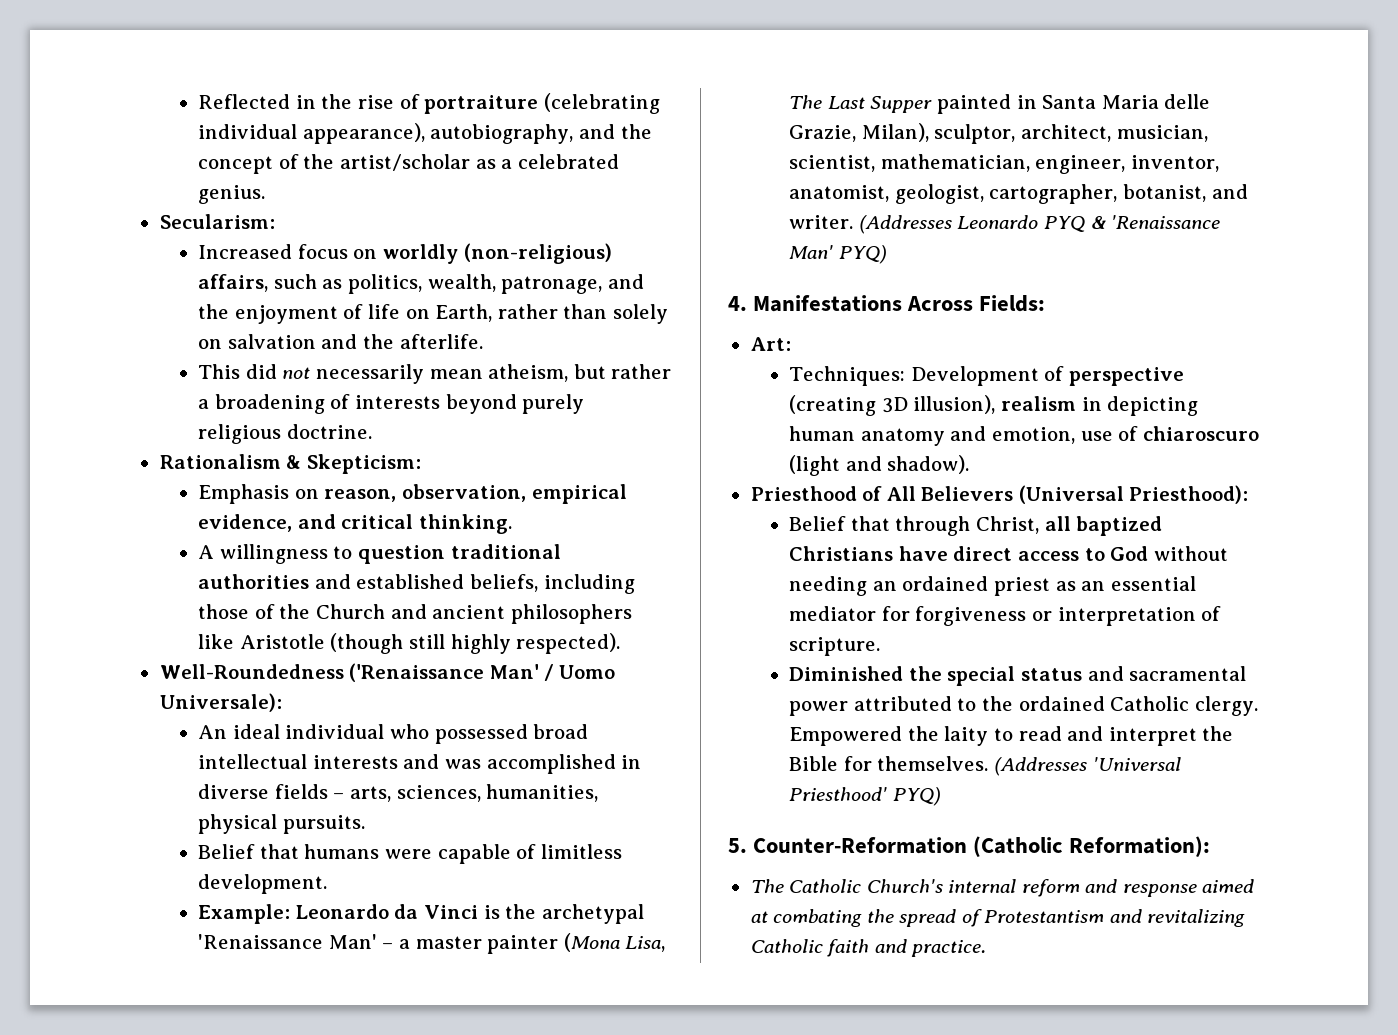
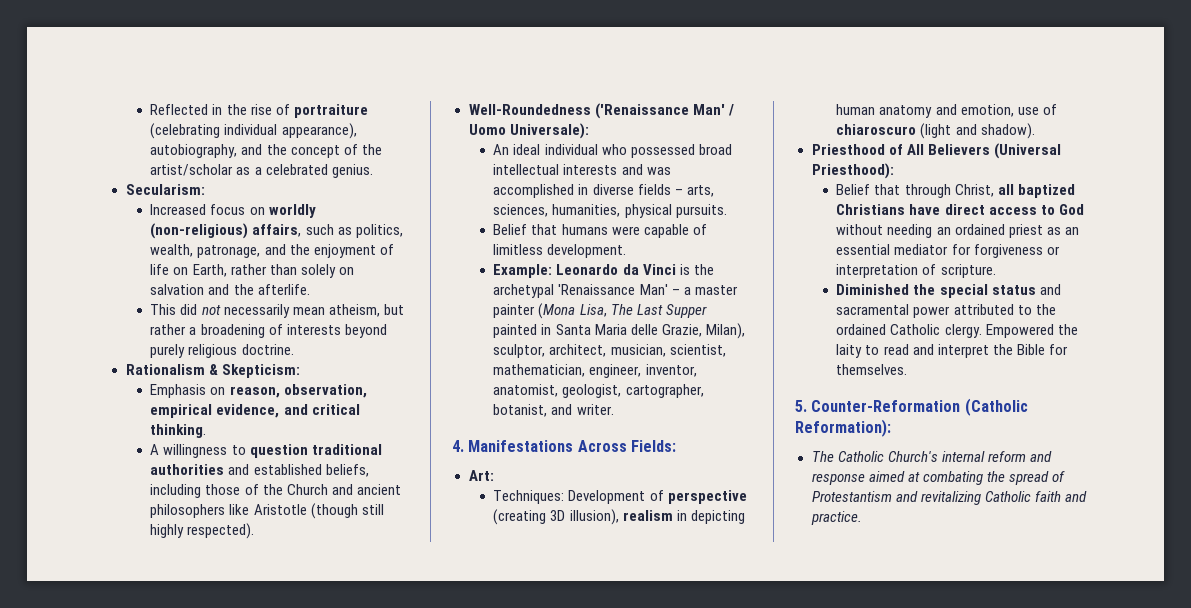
- (Addresses Leonardo PYQ & 'Renaissance Man' PYQ)
- (Addresses 'Universal Priesthood' PYQ)

